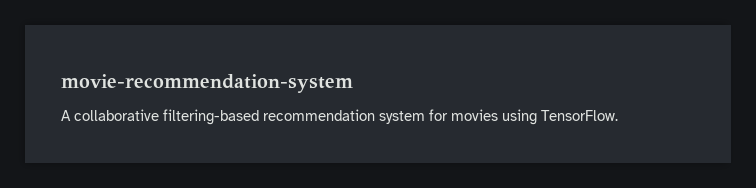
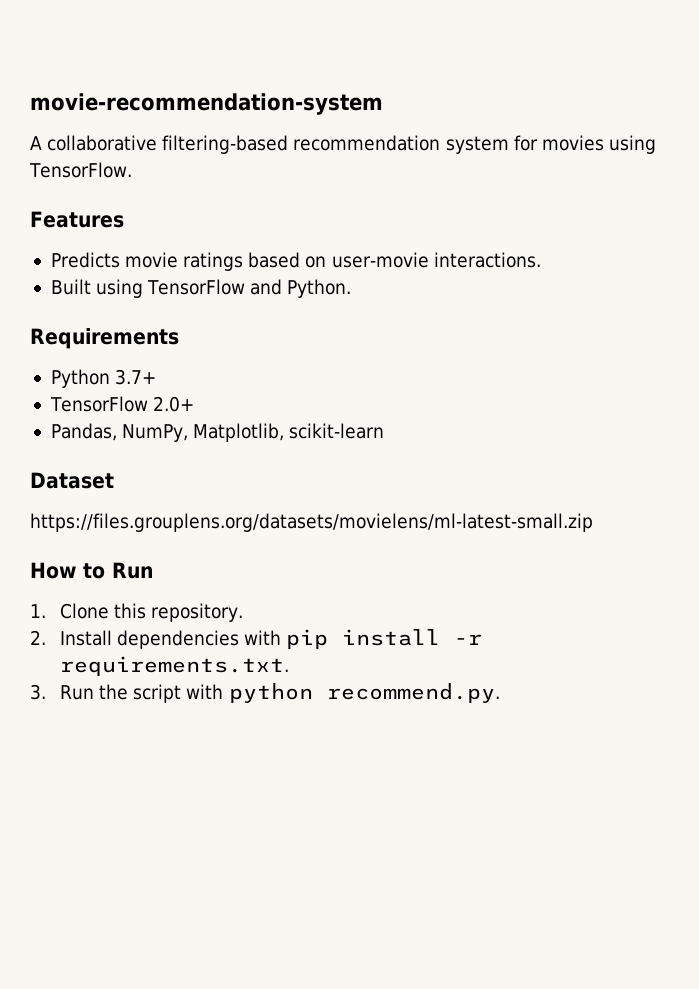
+ Features
+ Predicts movie ratings based on user-movie interactions.
+ Built using TensorFlow and Python.
+ Requirements
+ Python 3.7+
+ TensorFlow 2.0+
+ Pandas, NumPy, Matplotlib, scikit-learn
+ Dataset
+ https://files.grouplens.org/datasets/movielens/ml-latest-small.zip
+ How to Run
+ 1. Clone this repository.
+ 2. Install dependencies with pip install -r requirements.txt.
+ 3. Run the script with python recommend.py.

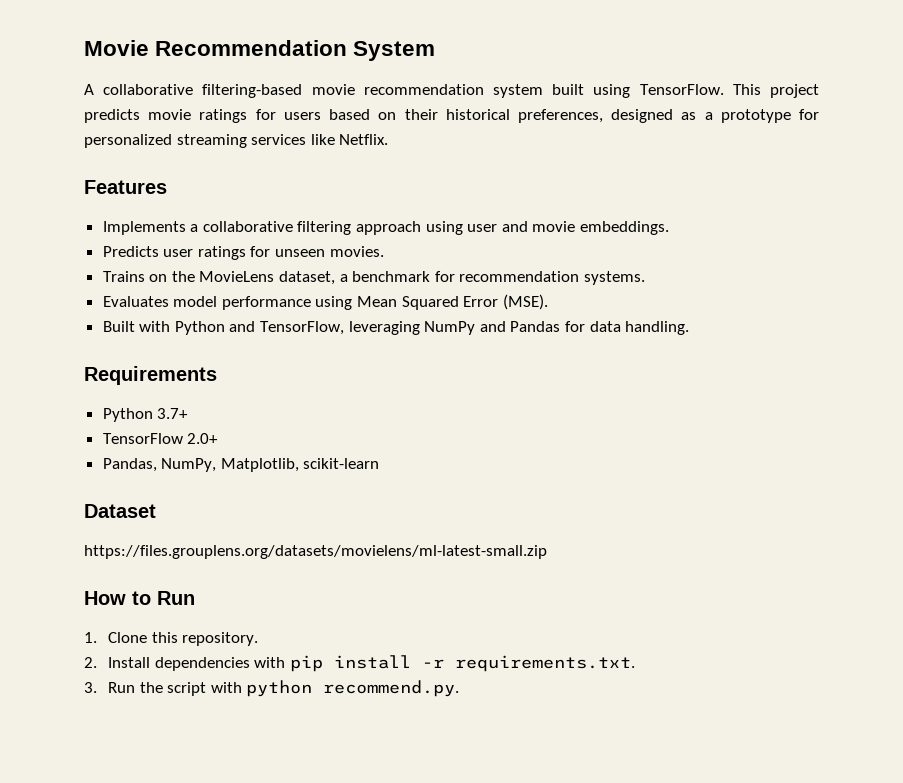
- movie-recommendation-system
+ Movie Recommendation System
- A collaborative filtering-based recommendation system for movies using TensorFlow.
+ A collaborative filtering-based movie recommendation system built using TensorFlow. This project predicts movie ratings for users based on their historical preferences, designed as a prototype for personalized streaming services like Netflix.
  Features
- Predicts movie ratings based on user-movie interactions.
- Built using TensorFlow and Python.
+ Implements a collaborative filtering approach using user and movie embeddings.
+ Predicts user ratings for unseen movies.
+ Trains on the MovieLens dataset, a benchmark for recommendation systems.
+ Evaluates model performance using Mean Squared Error (MSE).
+ Built with Python and TensorFlow, leveraging NumPy and Pandas for data handling.

